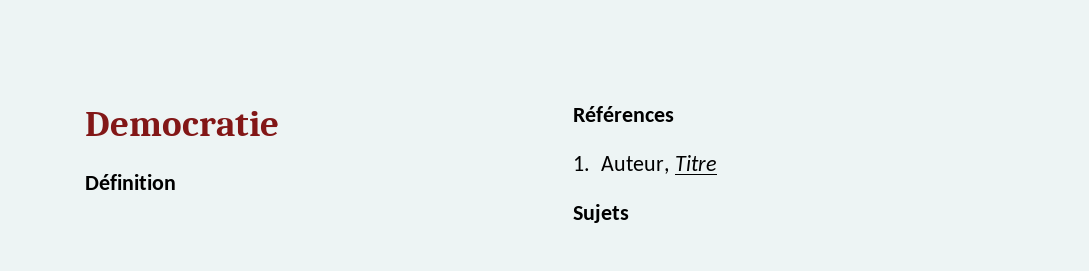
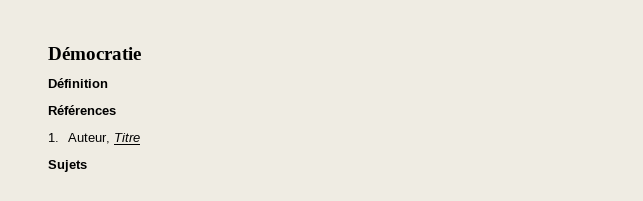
- Democratie
+ Démocratie

